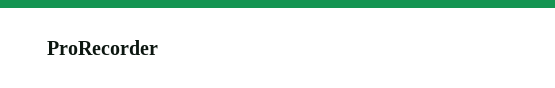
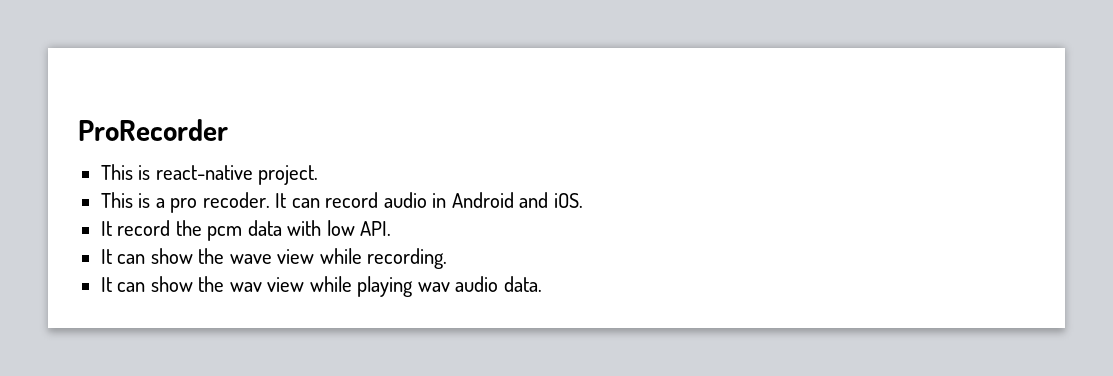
+ This is react-native project.
+ This is a pro recoder. It can record audio in Android and iOS.
+ It record the pcm data with low API.
+ It can show the wave view while recording.
+ It can show the wav view while playing wav audio data.

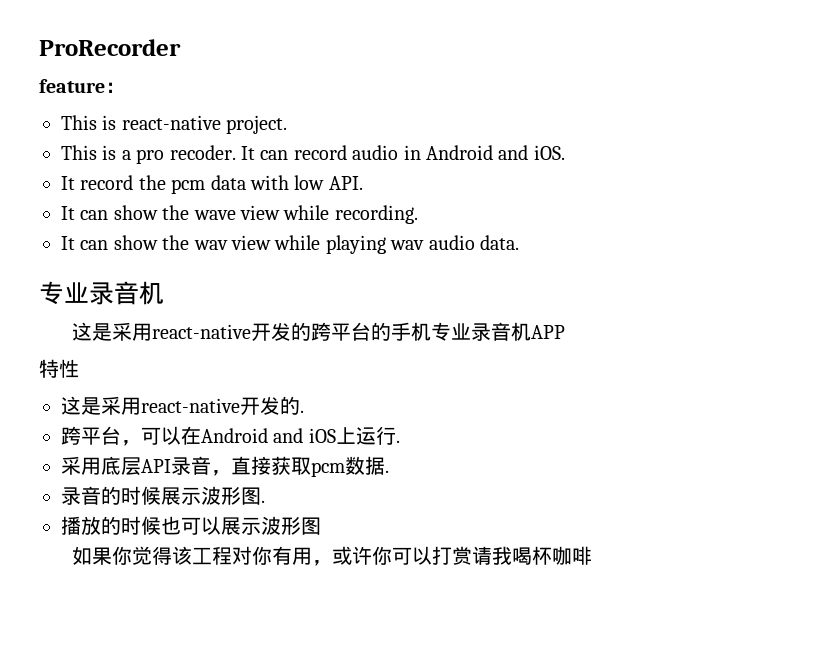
+ feature：
  It can show the wav view while playing wav audio data.
+ 专业录音机
+ 这是采用react-native开发的跨平台的手机专业录音机APP
+ 特性
+ 这是采用react-native开发的.
+ 跨平台，可以在Android and iOS上运行.
+ 采用底层API录音，直接获取pcm数据.
+ 录音的时候展示波形图.
+ 播放的时候也可以展示波形图
+ 如果你觉得该工程对你有用，或许你可以打赏请我喝杯咖啡

